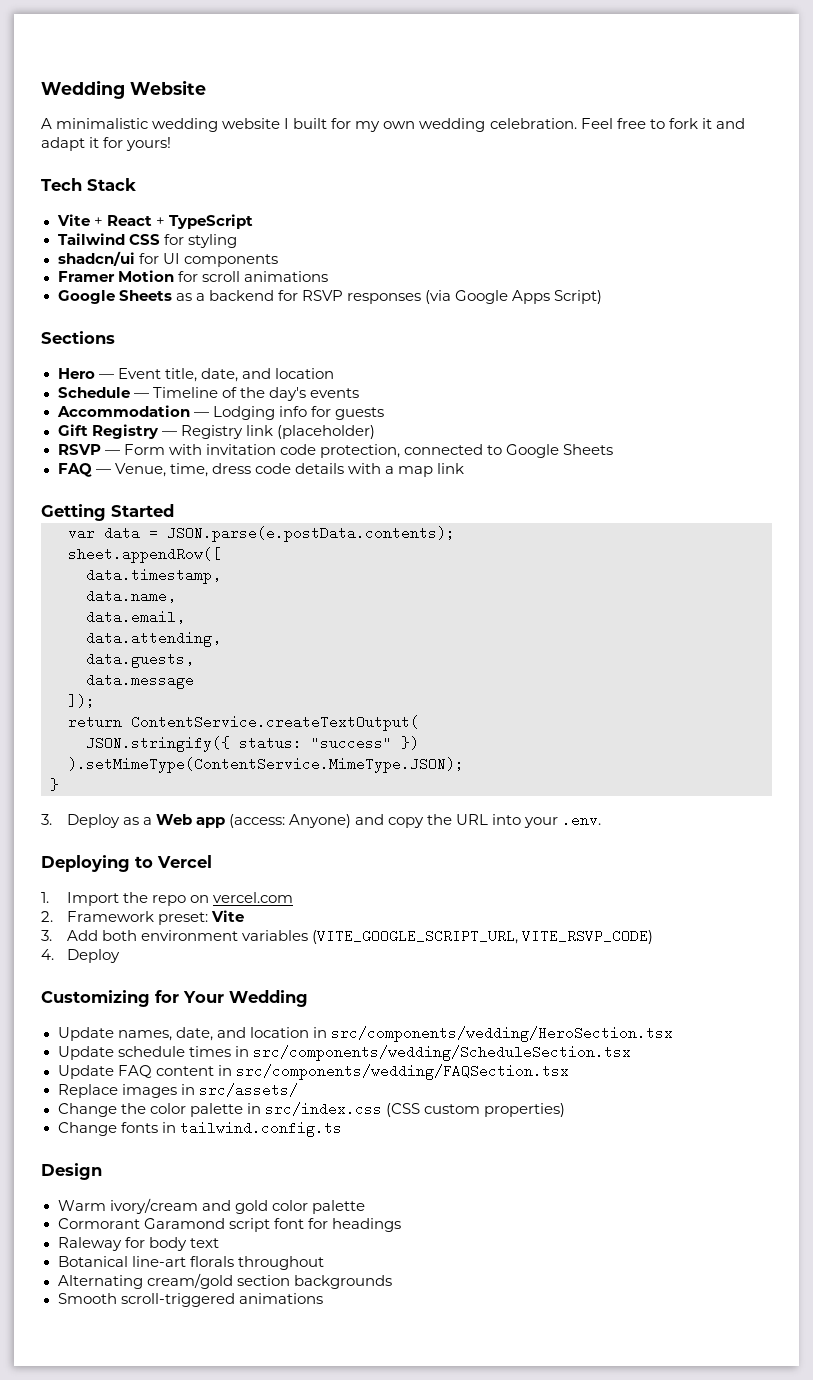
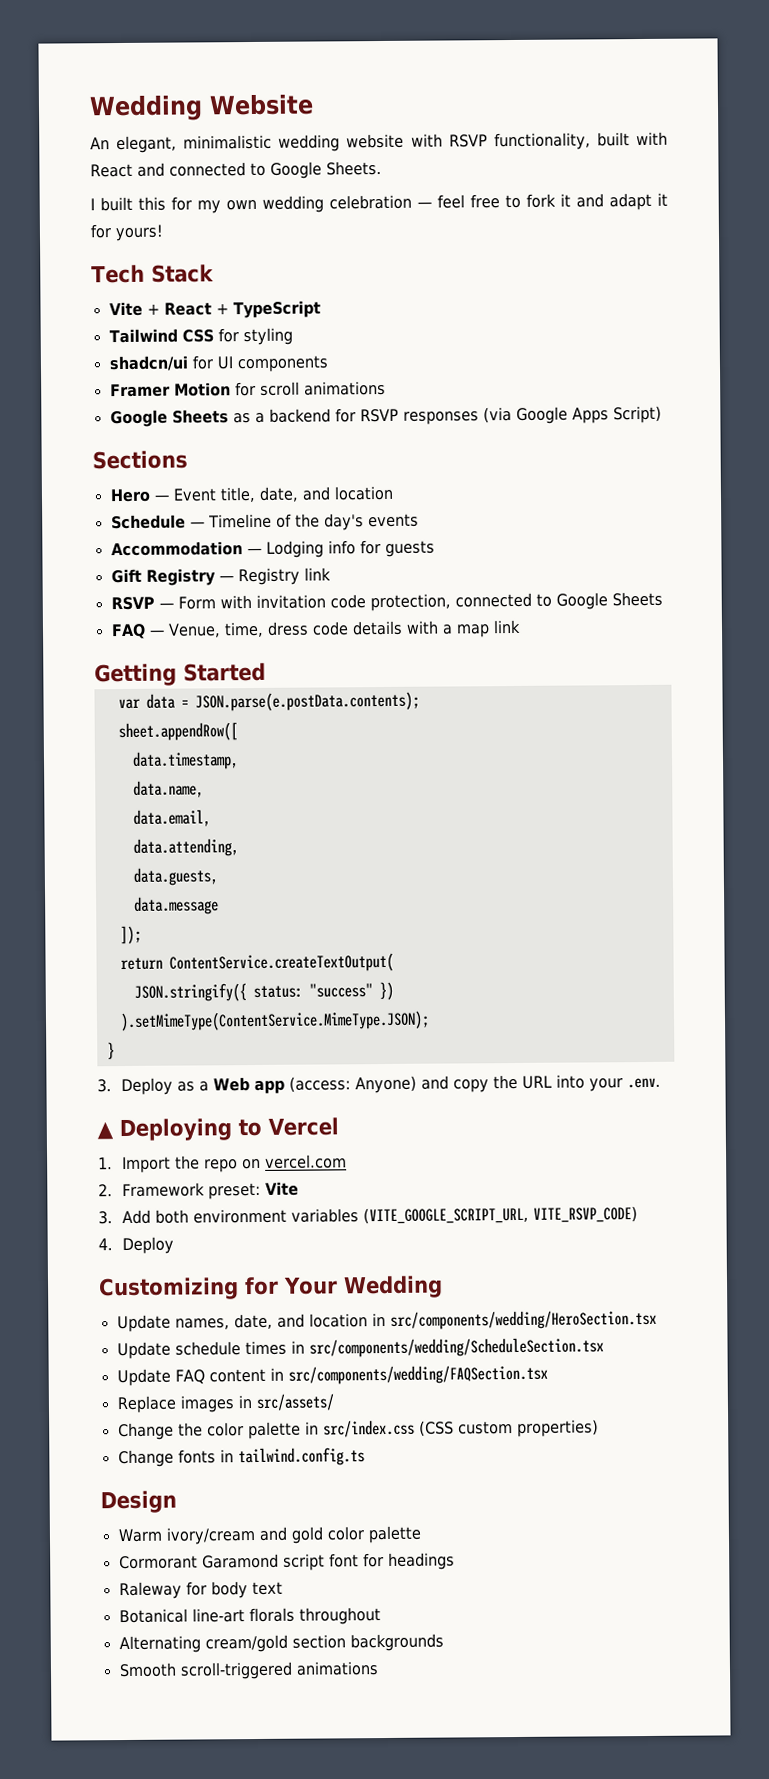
- A minimalistic wedding website I built for my own wedding celebration. Feel free to fork it and adapt it for yours!
+ An elegant, minimalistic wedding website with RSVP functionality, built with React and connected to Google Sheets.
+ I built this for my own wedding celebration — feel free to fork it and adapt it for yours!
- Gift Registry — Registry link (placeholder)
+ Gift Registry — Registry link
- Deploying to Vercel
+ ▲ Deploying to Vercel

